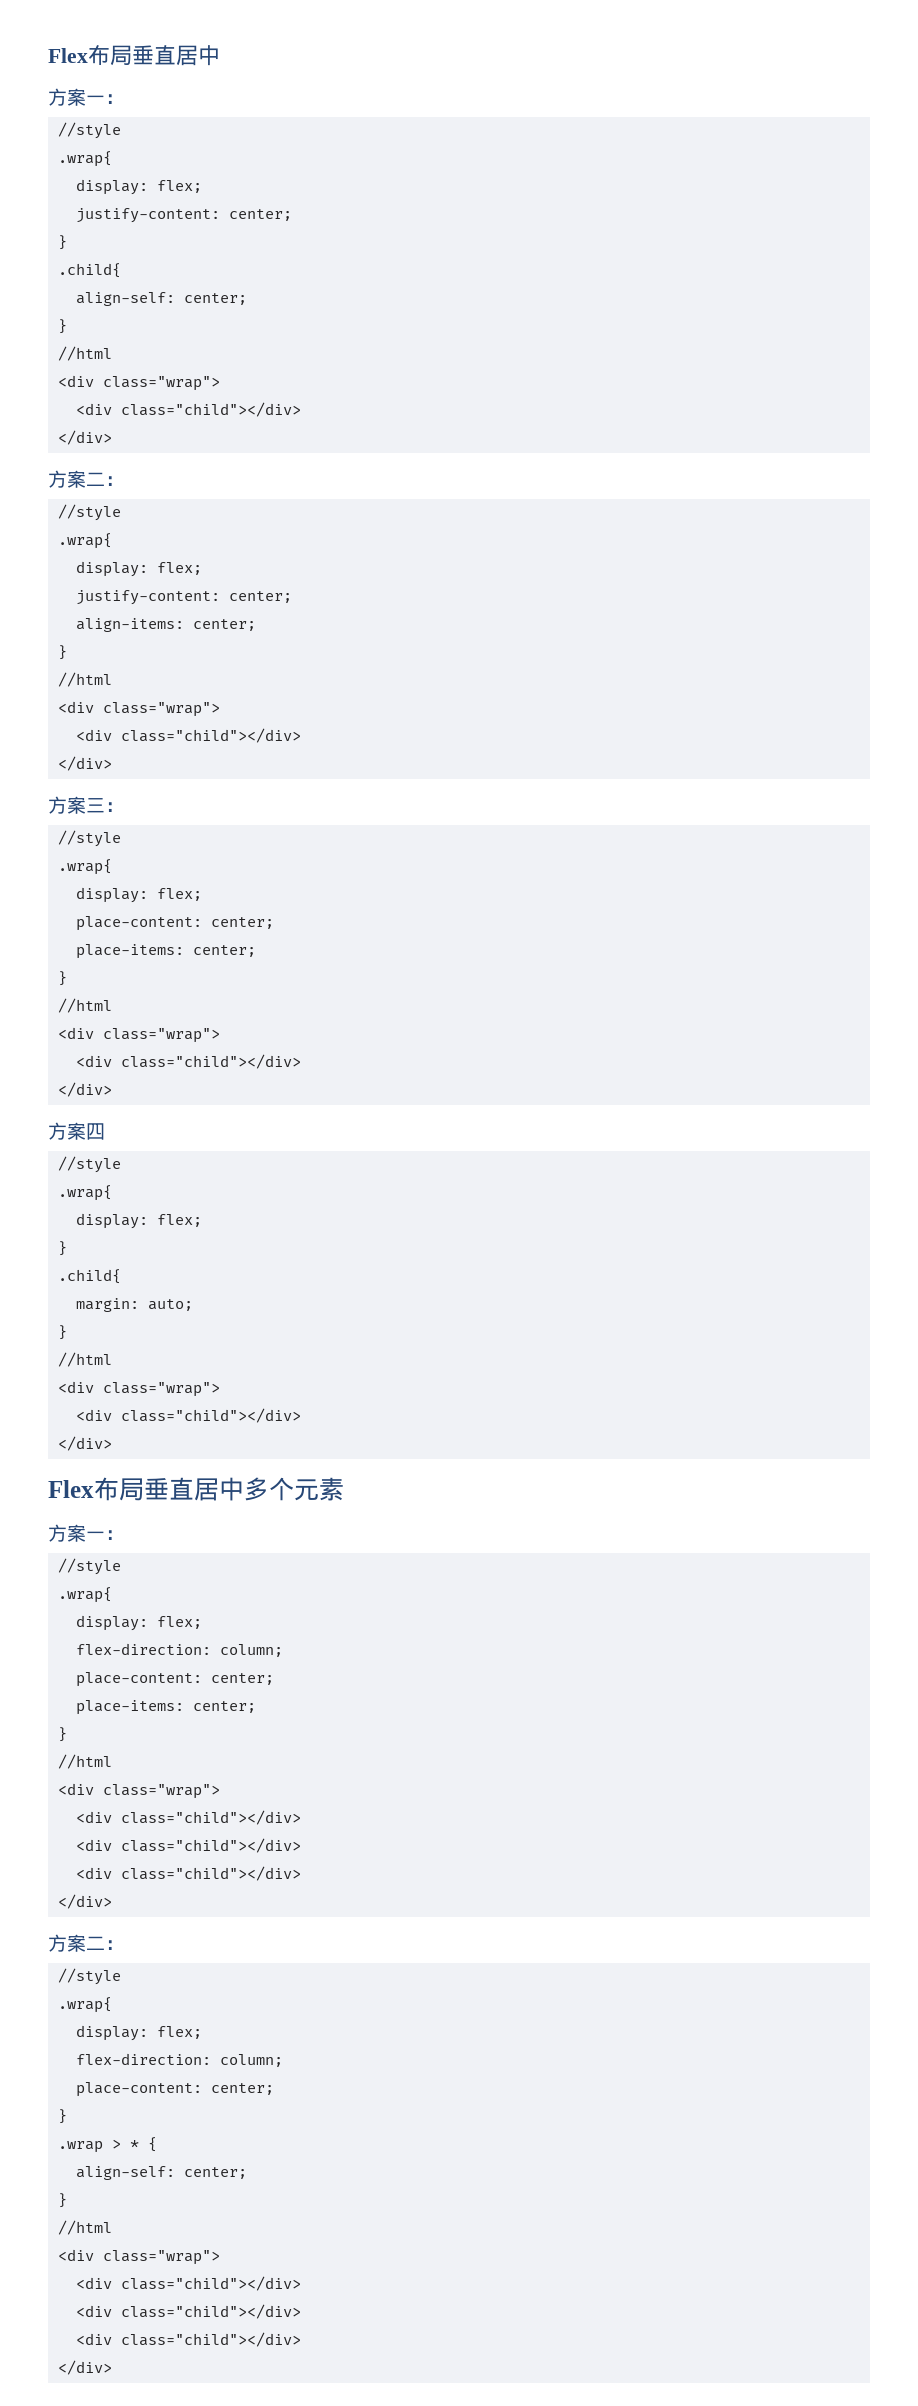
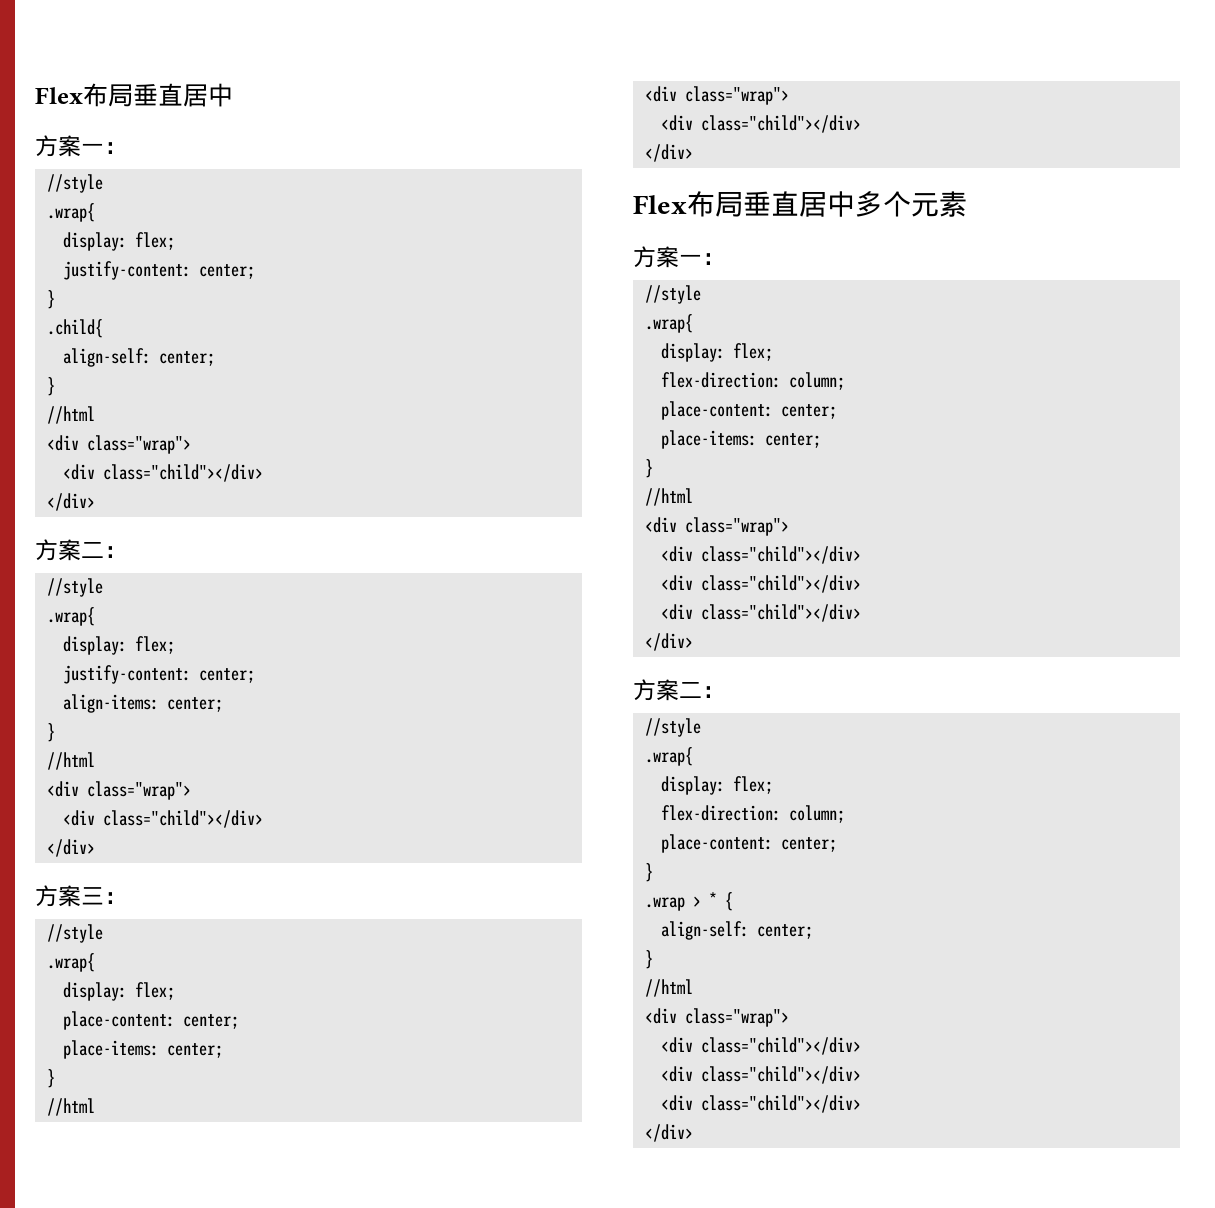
- 方案四
- //style
- .wrap{
- display: flex;
- }
- .child{
- margin: auto;
- }
- //html
- <div class="wrap">
- <div class="child"></div>
- </div>

